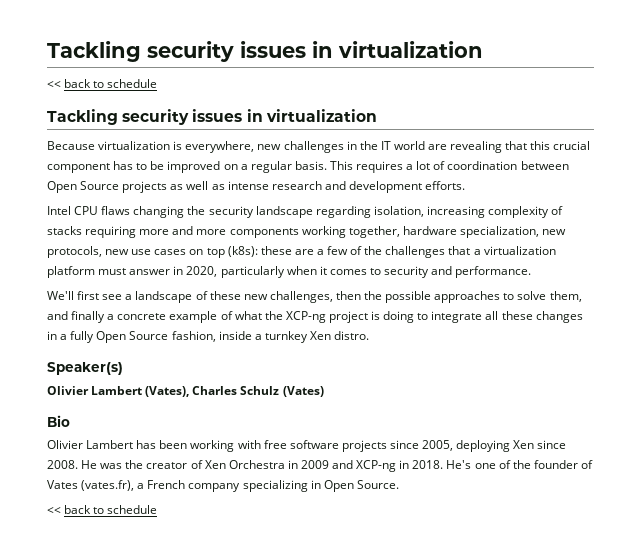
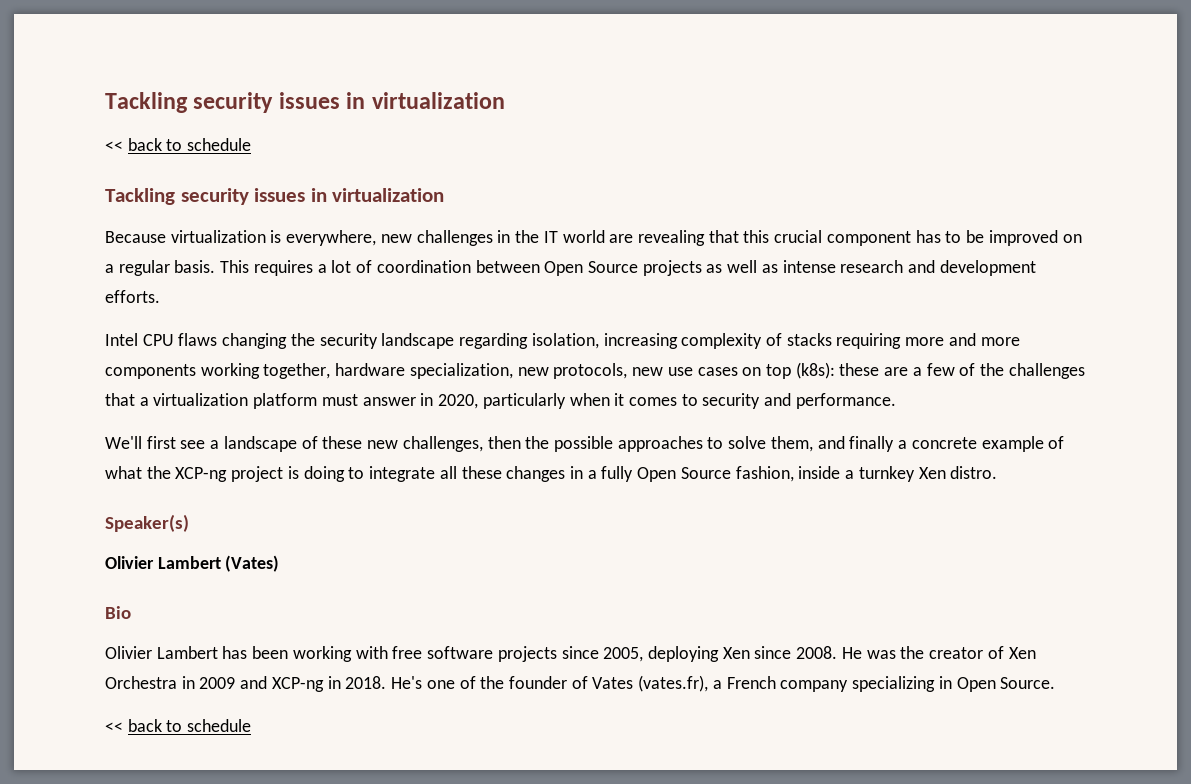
- Olivier Lambert (Vates), Charles Schulz (Vates)
+ Olivier Lambert (Vates)

